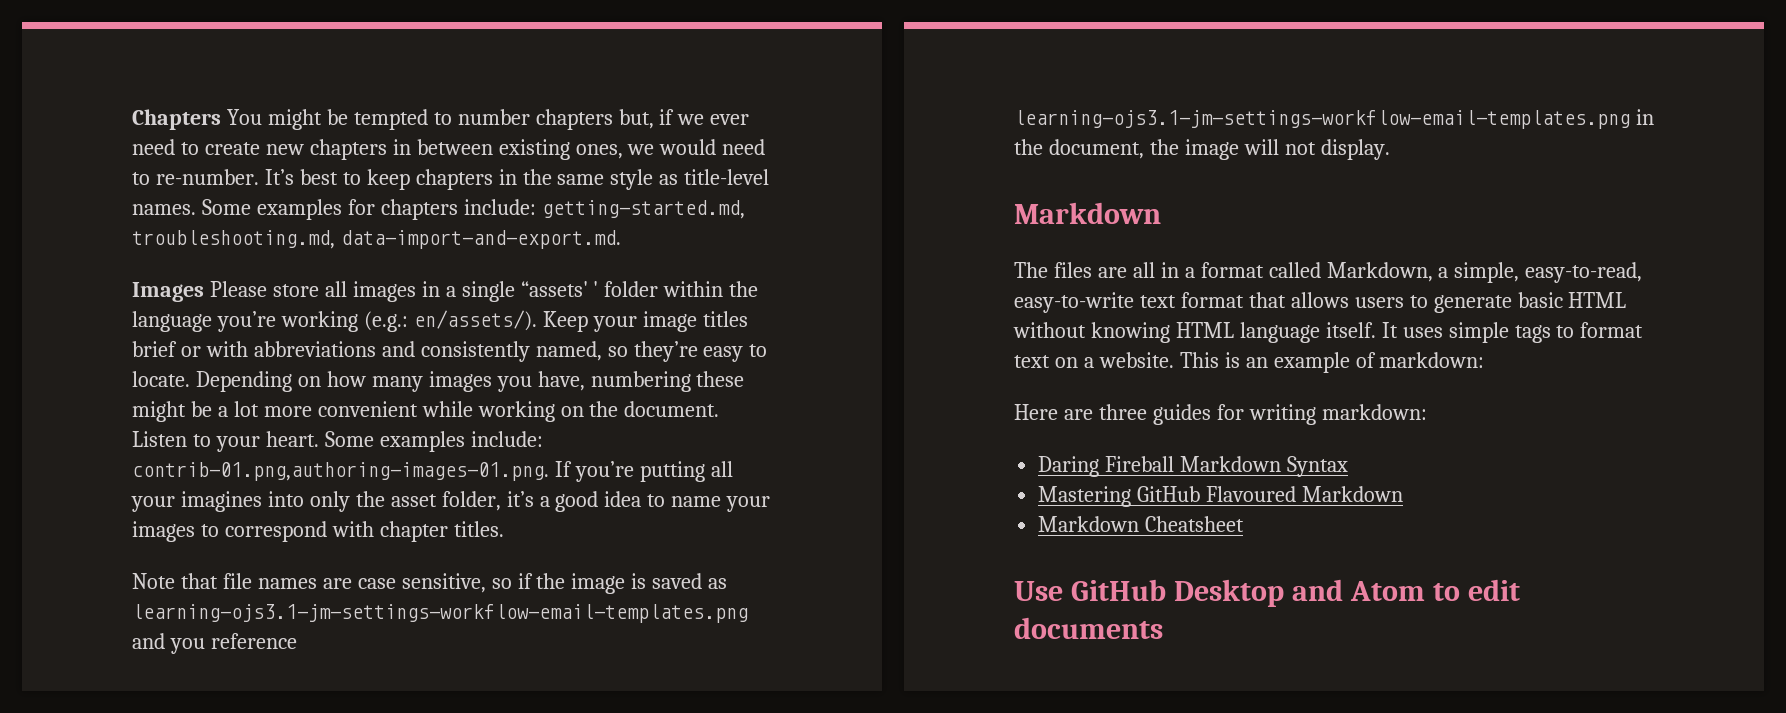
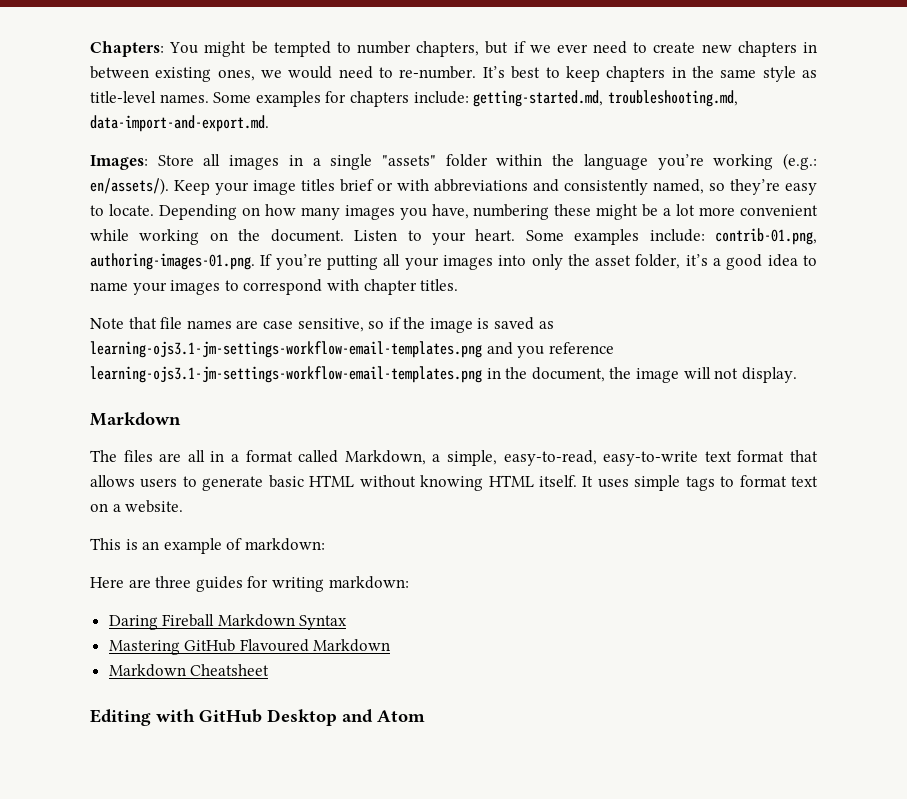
- Chapters You might be tempted to number chapters but, if we ever need to create new chapters in between existing ones, we would need to re-number.
+ Chapters: You might be tempted to number chapters, but if we ever need to create new chapters in between existing ones, we would need to re-number.
- Images Please store all images in a single “assets' ' folder within the language you’re working (e.g.: en/assets/).
+ Images: Store all images in a single "assets" folder within the language you’re working (e.g.: en/assets/).
- Some examples include: contrib-01.png,authoring-images-01.png. If you’re putting all your imagines into only the asset folder, it’s a good idea to name your images to correspond with chapter titles.
+ Some examples include: contrib-01.png, authoring-images-01.png. If you’re putting all your images into only the asset folder, it’s a good idea to name your images to correspond with chapter titles.
- The files are all in a format called Markdown, a simple, easy-to-read, easy-to-write text format that allows users to generate basic HTML without knowing HTML language itself.
+ The files are all in a format called Markdown, a simple, easy-to-read, easy-to-write text format that allows users to generate basic HTML without knowing HTML itself.
- It uses simple tags to format text on a website. This is an example of markdown:
+ It uses simple tags to format text on a website.
+ This is an example of markdown:
- Use GitHub Desktop and Atom to edit documents
+ Editing with GitHub Desktop and Atom

